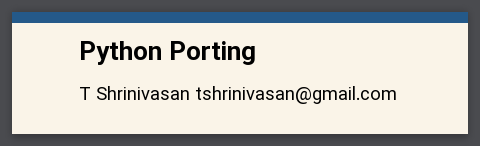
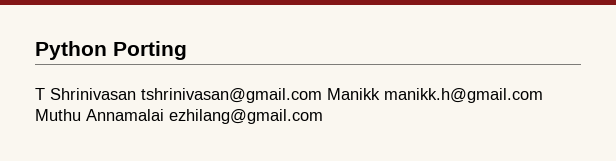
- T Shrinivasan tshrinivasan@gmail.com
+ T Shrinivasan tshrinivasan@gmail.com Manikk manikk.h@gmail.com Muthu Annamalai ezhilang@gmail.com

